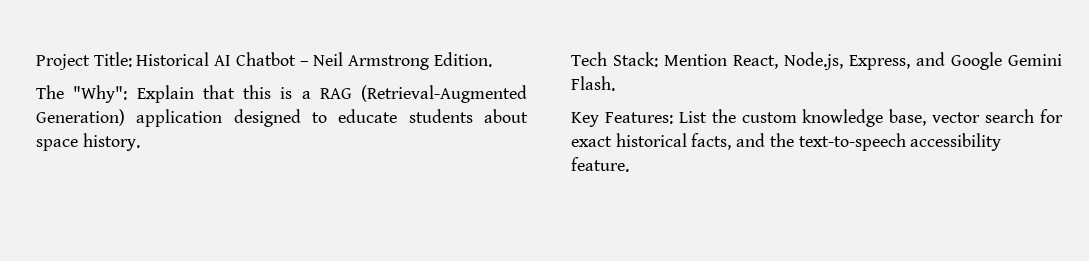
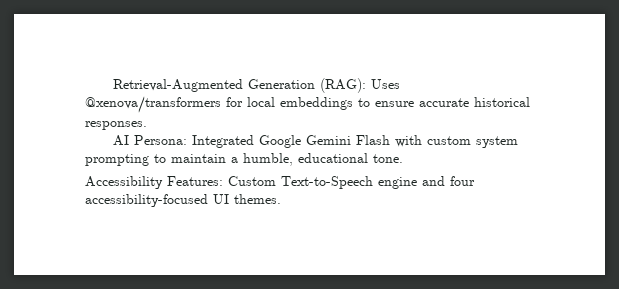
- Project Title: Historical AI Chatbot – Neil Armstrong Edition.
- The "Why": Explain that this is a RAG (Retrieval-Augmented Generation) application designed to educate students about space history.
- Tech Stack: Mention React, Node.js, Express, and Google Gemini Flash.
- Key Features: List the custom knowledge base, vector search for exact historical facts, and the text-to-speech accessibility feature.
+ Retrieval-Augmented Generation (RAG): Uses @xenova/transformers for local embeddings to ensure accurate historical responses.
+ AI Persona: Integrated Google Gemini Flash with custom system prompting to maintain a humble, educational tone.
+ Accessibility Features: Custom Text-to-Speech engine and four accessibility-focused UI themes.

